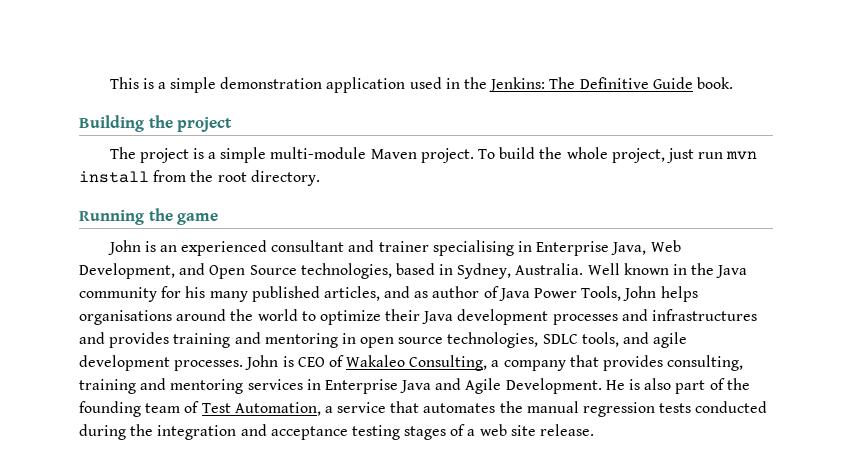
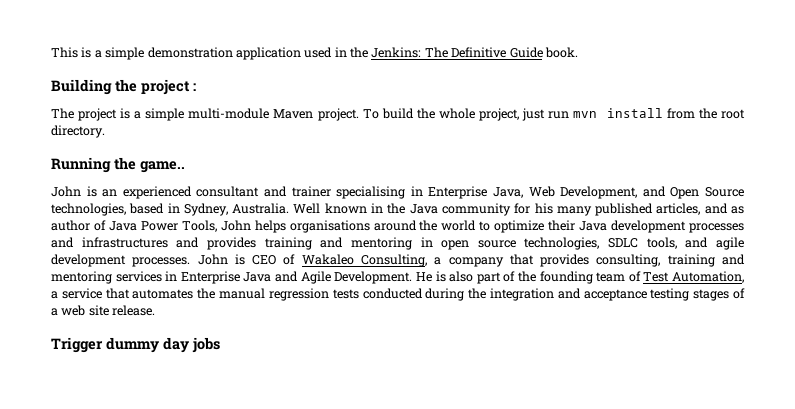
- Building the project
+ Building the project :
- Running the game
+ Running the game..
+ Trigger dummy day jobs

